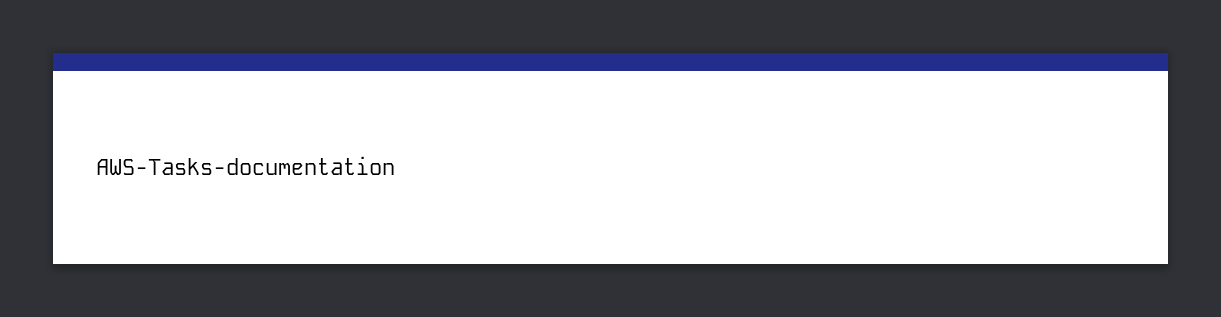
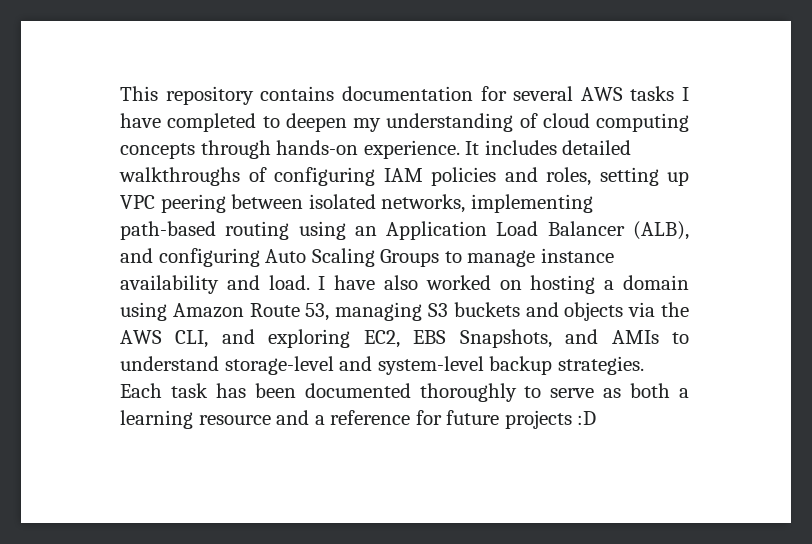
- AWS-Tasks-documentation
+ This repository contains documentation for several AWS tasks I have completed to deepen my understanding of cloud computing concepts through hands-on experience. It includes detailed walkthroughs of configuring IAM policies and roles, setting up VPC peering between isolated networks, implementing path-based routing using an Application Load Balancer (ALB), and configuring Auto Scaling Groups to manage instance availability and load. I have also worked on hosting a domain using Amazon Route 53, managing S3 buckets and objects via the AWS CLI, and exploring EC2, EBS Snapshots, and AMIs to understand storage-level and system-level backup strategies. Each task has been documented thoroughly to serve as both a learning resource and a reference for future projects :D

